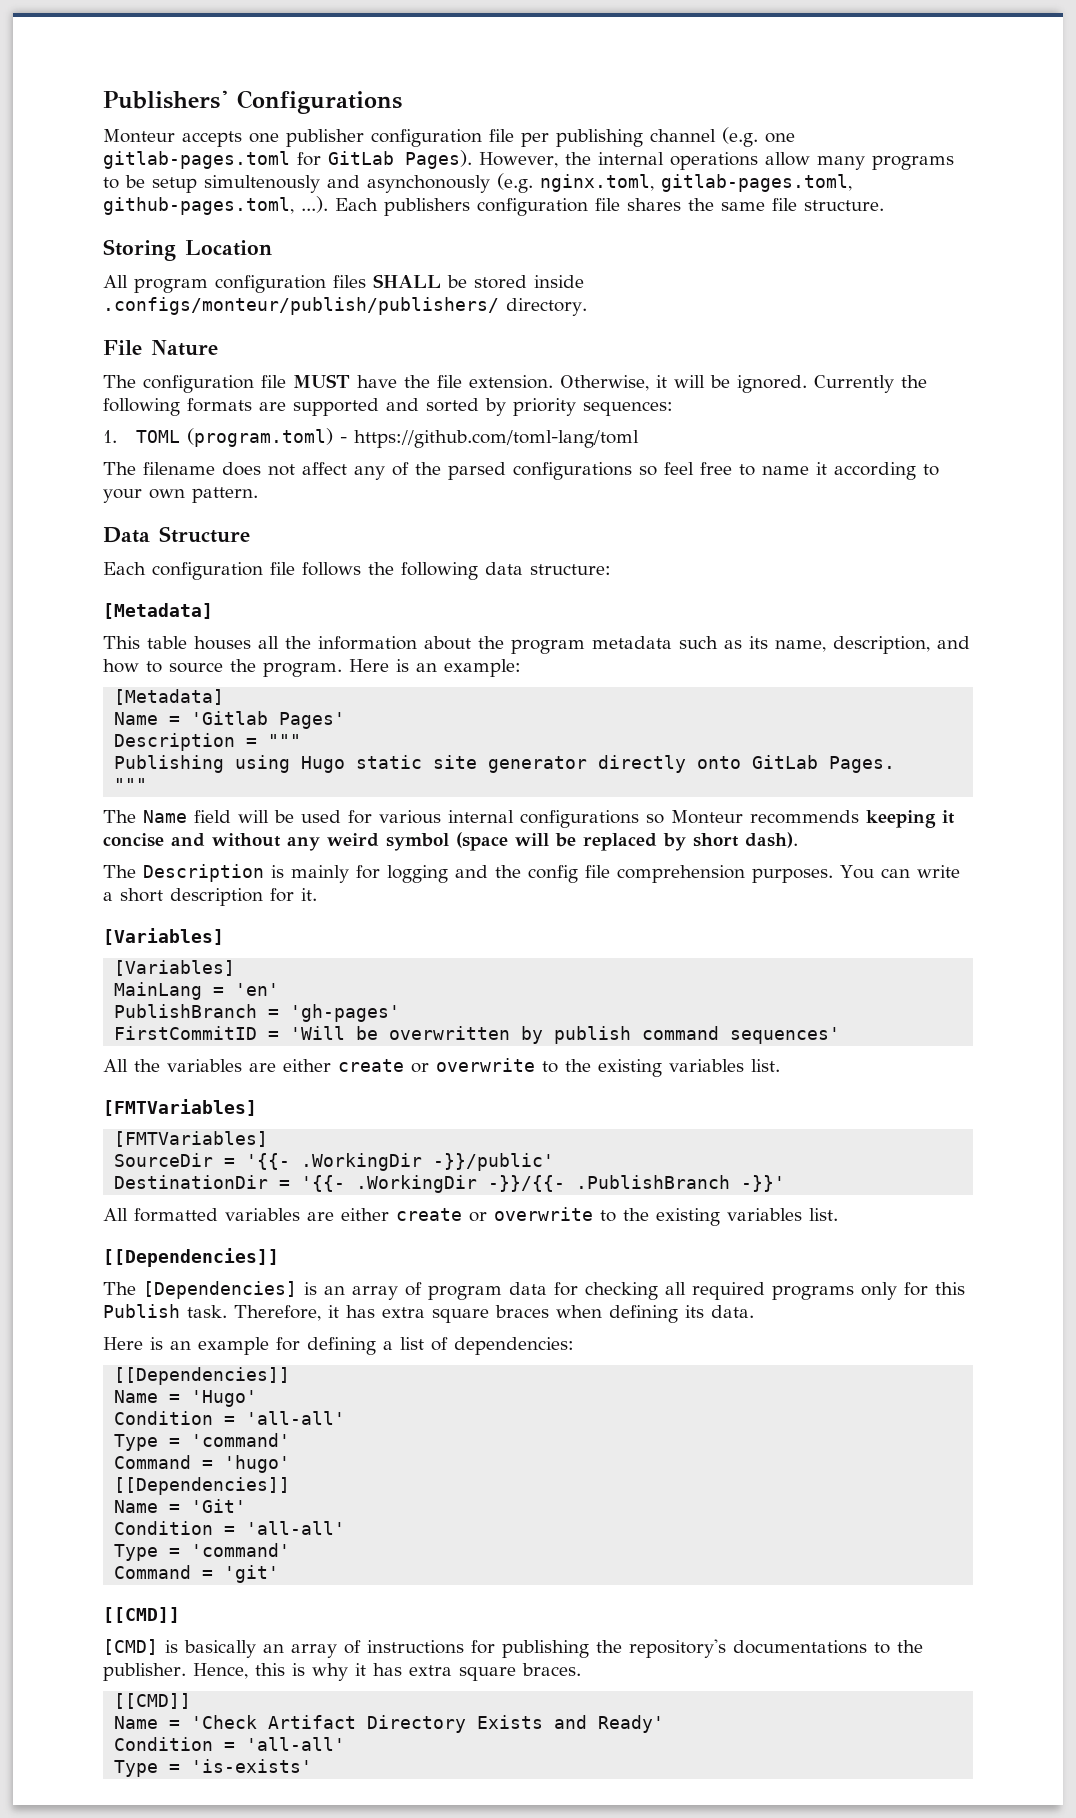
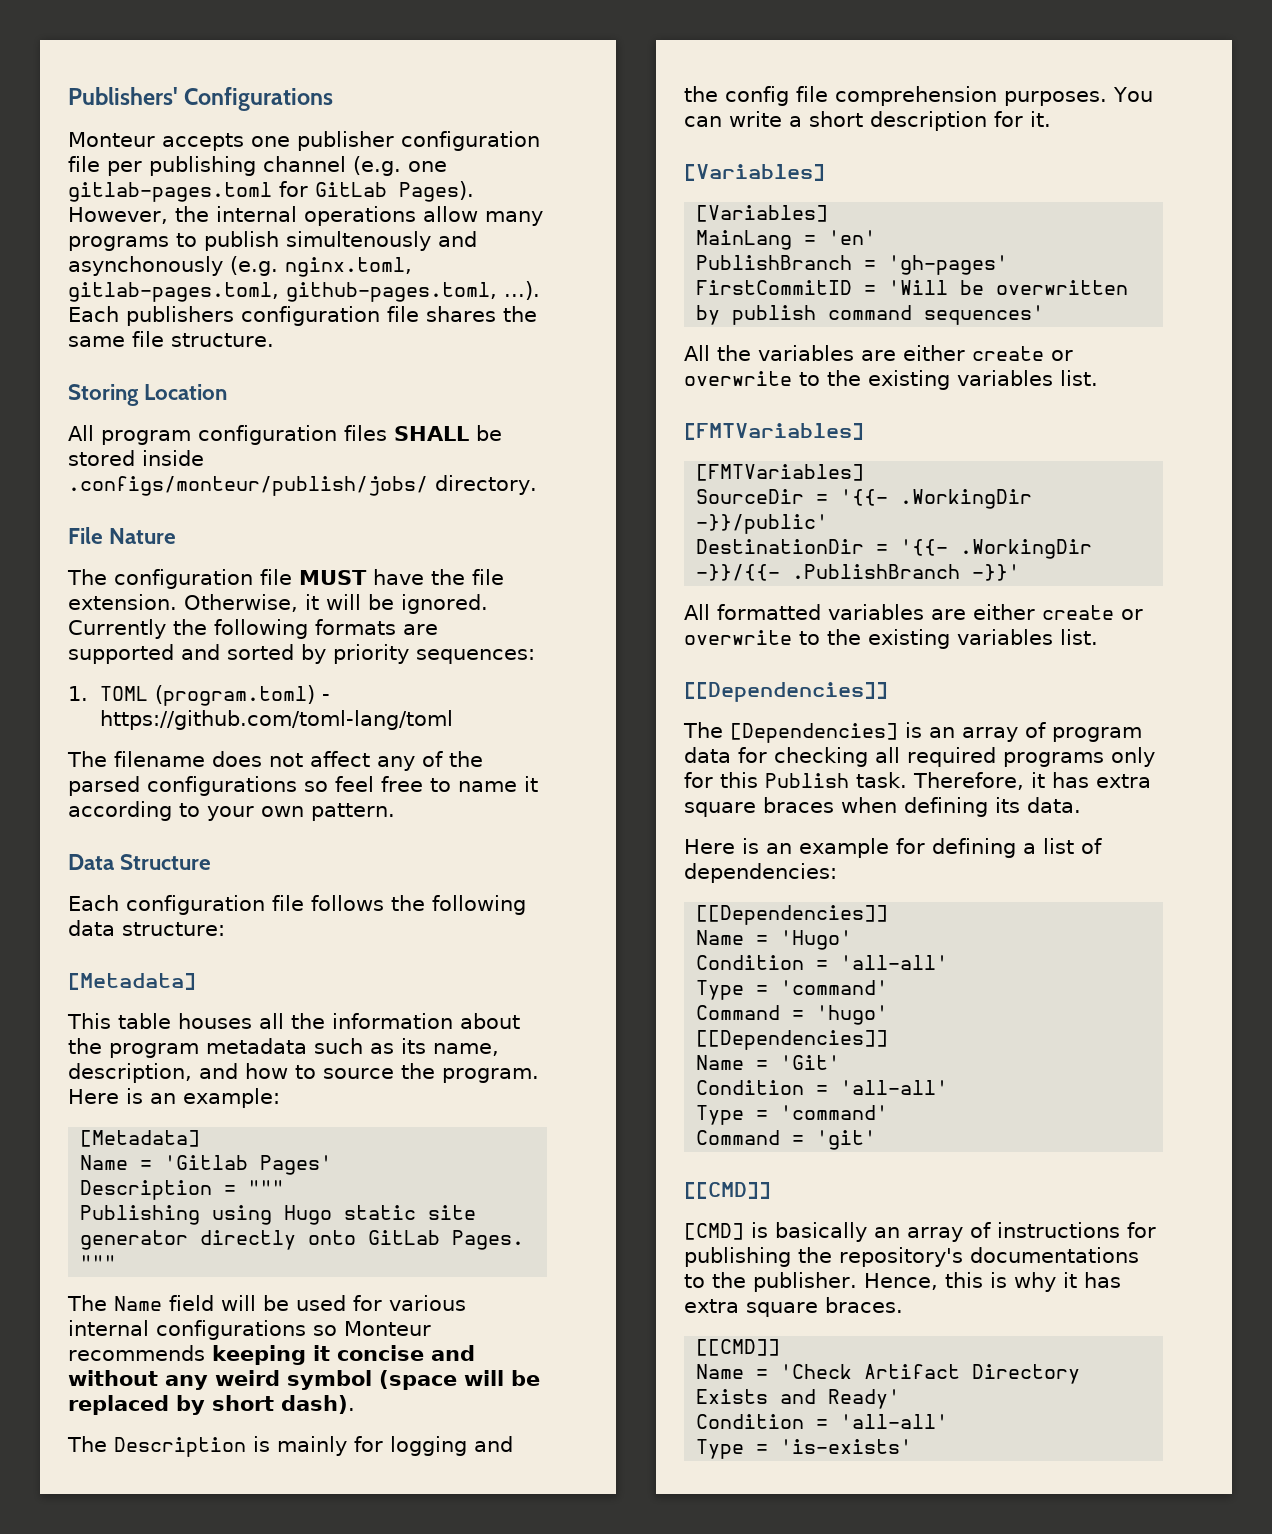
- However, the internal operations allow many programs to be setup simultenously and asynchonously (e.g. nginx.toml, gitlab-pages.toml, github-pages.toml, ...). Each publishers configuration file shares the same file structure.
+ However, the internal operations allow many programs to publish simultenously and asynchonously (e.g. nginx.toml, gitlab-pages.toml, github-pages.toml, ...). Each publishers configuration file shares the same file structure.
- All program configuration files SHALL be stored inside .configs/monteur/publish/publishers/ directory.
+ All program configuration files SHALL be stored inside .configs/monteur/publish/jobs/ directory.

